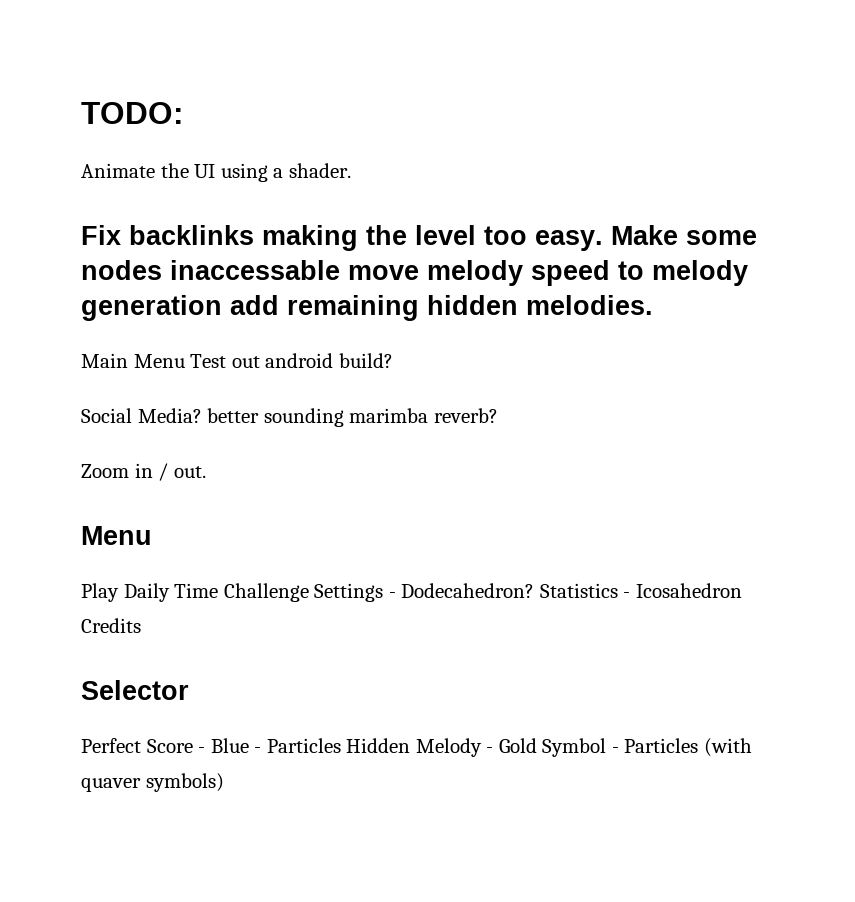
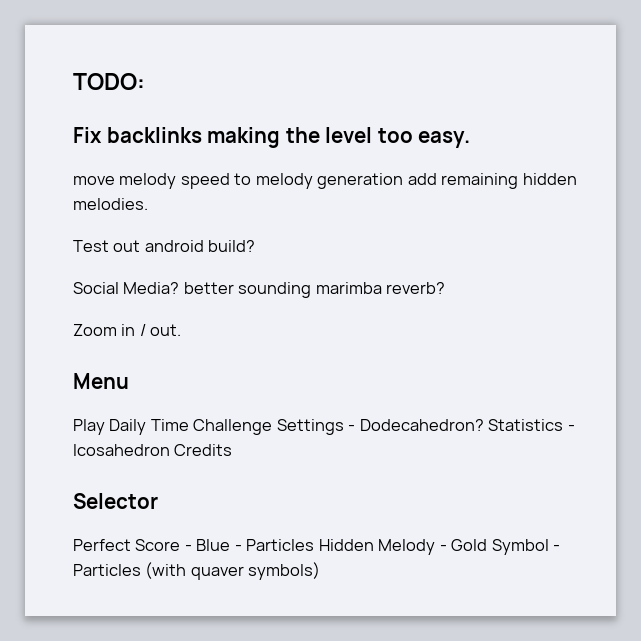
- Animate the UI using a shader.
- Fix backlinks making the level too easy. Make some nodes inaccessable move melody speed to melody generation add remaining hidden melodies.
+ Fix backlinks making the level too easy.
+ move melody speed to melody generation add remaining hidden melodies.
- Main Menu Test out android build?
+ Test out android build?

